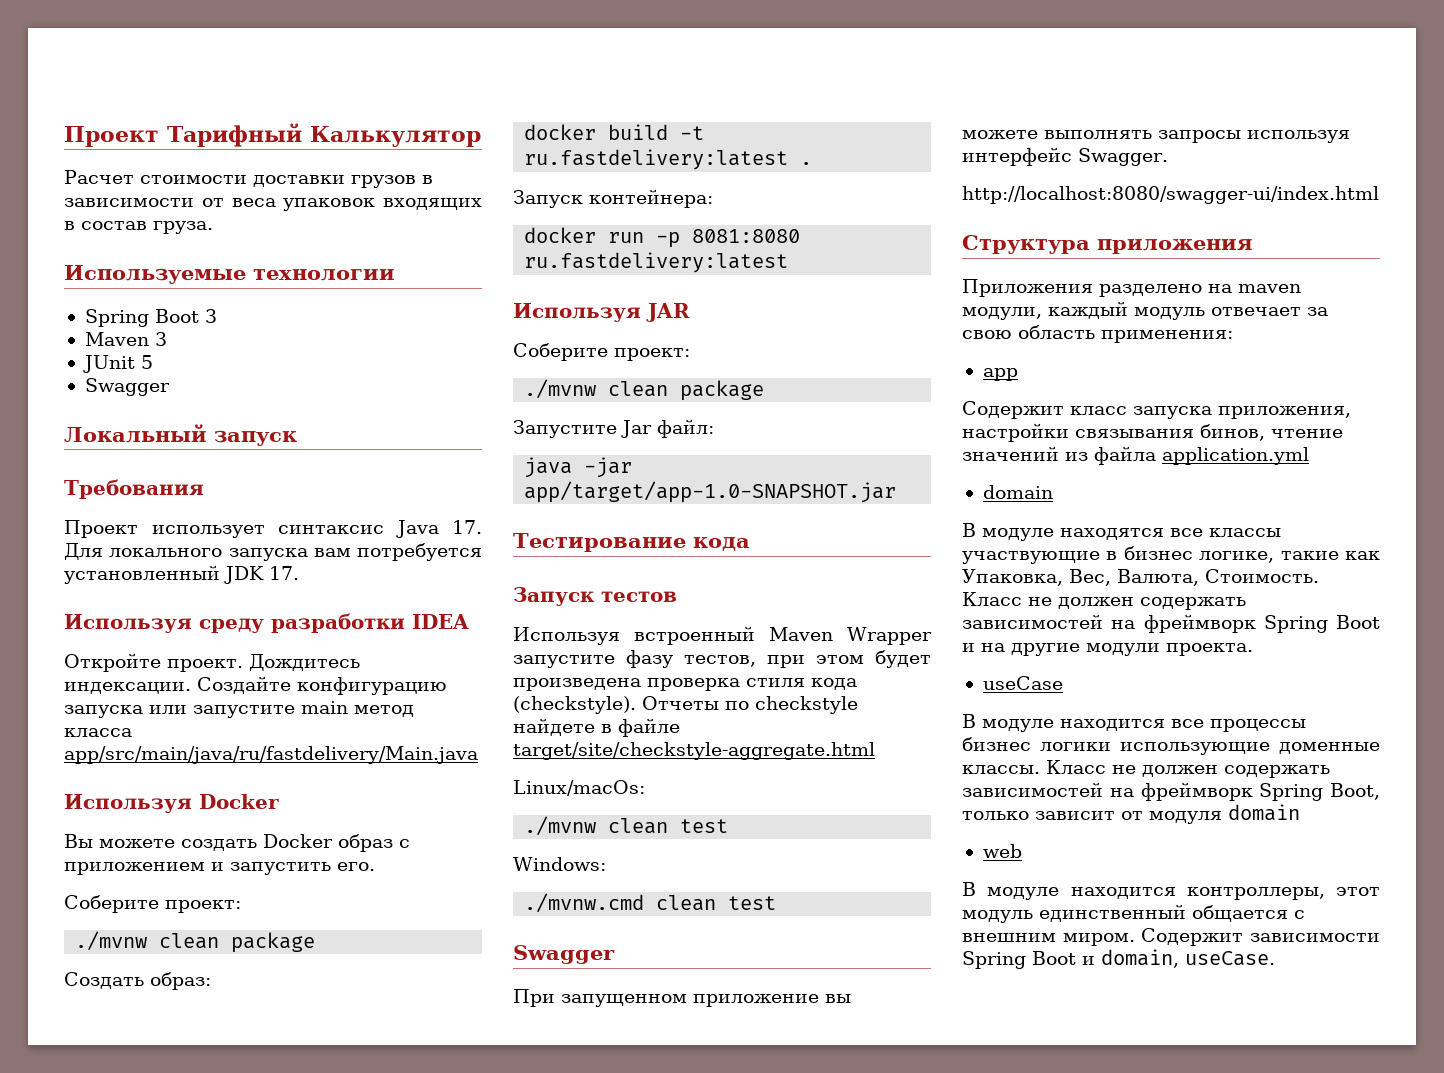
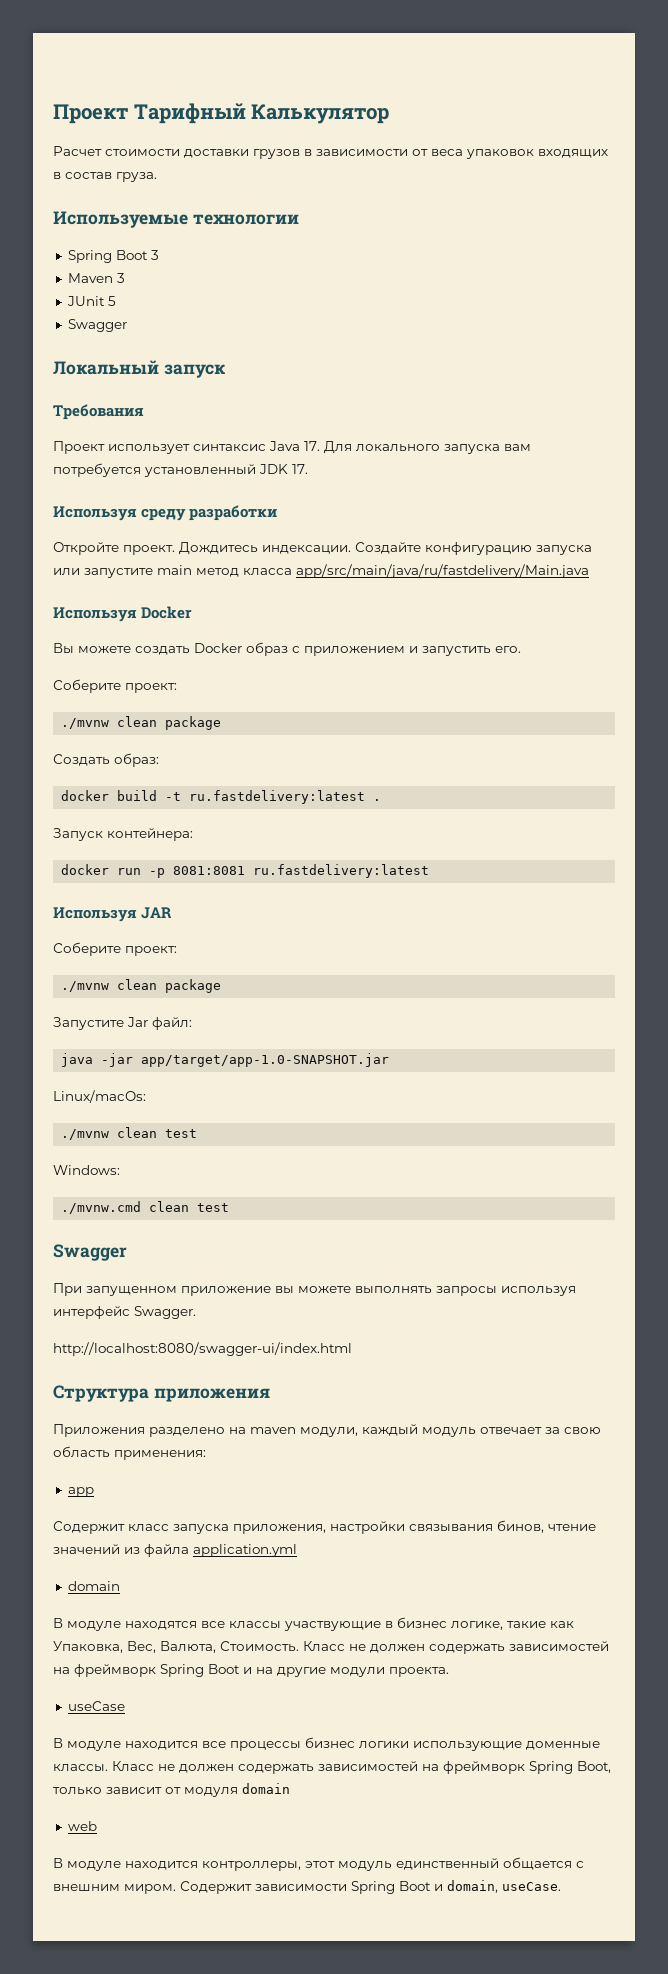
- Используя среду разработки IDEA
+ Используя среду разработки
- docker run -p 8081:8080 ru.fastdelivery:latest
+ docker run -p 8081:8081 ru.fastdelivery:latest
- Тестирование кода
- Запуск тестов
- Используя встроенный Maven Wrapper запустите фазу тестов, при этом будет произведена проверка стиля кода (checkstyle). Отчеты по checkstyle найдете в файле target/site/checkstyle-aggregate.html

